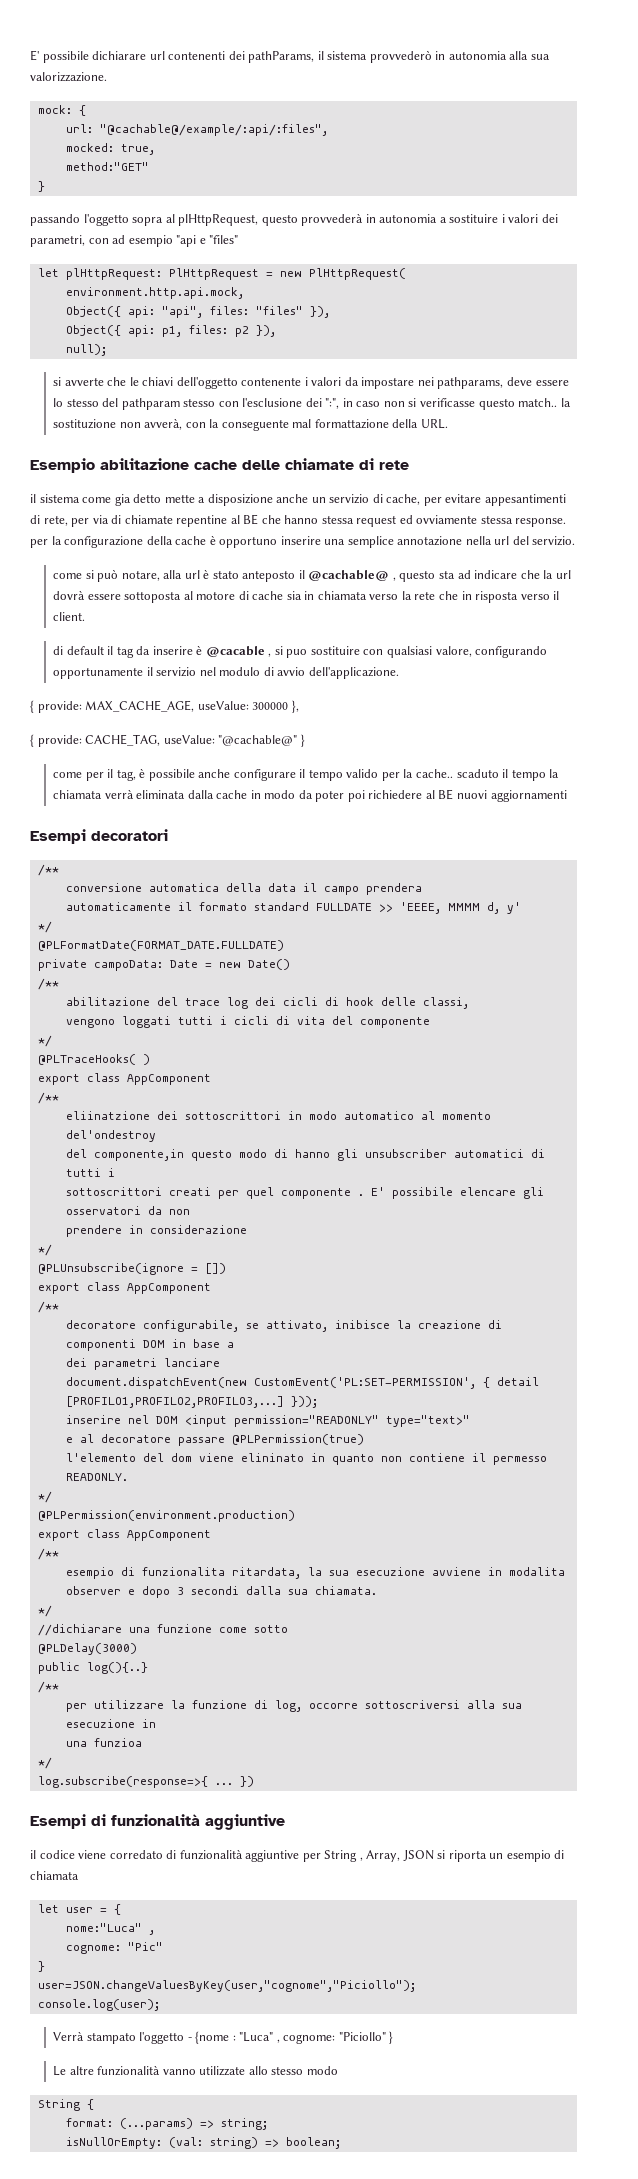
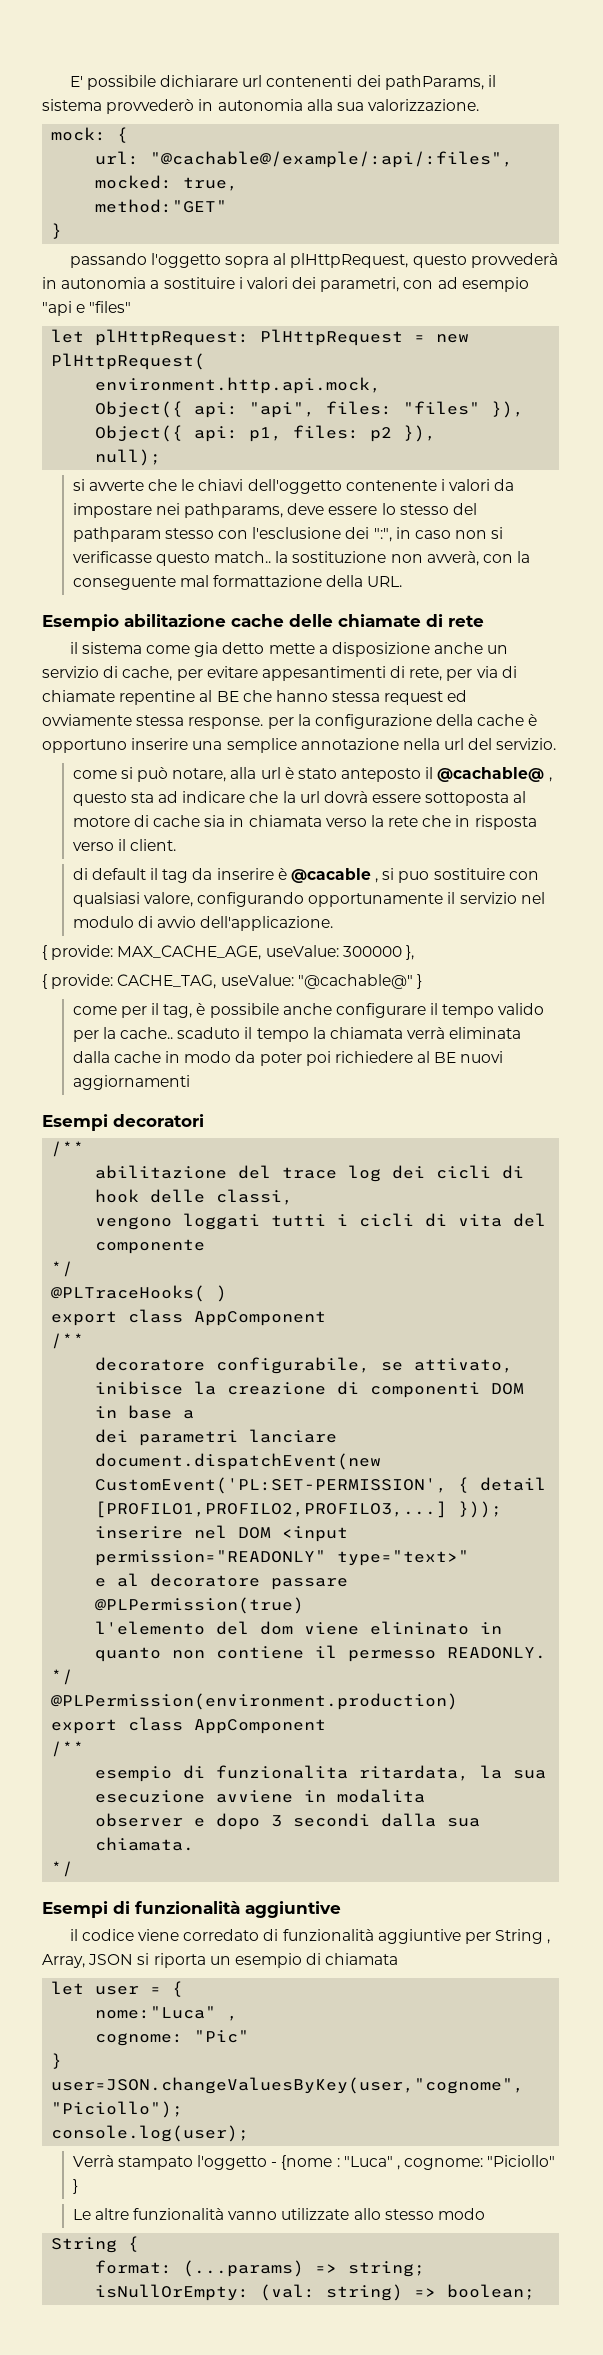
- conversione automatica della data il campo prendera
- automaticamente il formato standard FULLDATE >> 'EEEE, MMMM d, y'
- */
- @PLFormatDate(FORMAT_DATE.FULLDATE)
- private campoData: Date = new Date()
- /**
- eliinatzione dei sottoscrittori in modo automatico al momento del'ondestroy
- del componente,in questo modo di hanno gli unsubscriber automatici di tutti i
- sottoscrittori creati per quel componente . E' possibile elencare gli osservatori da non
- prendere in considerazione
- */
- @PLUnsubscribe(ignore = [])
- export class AppComponent
- /**
- //dichiarare una funzione come sotto
- @PLDelay(3000)
- public log(){..}
- /**
- per utilizzare la funzione di log, occorre sottoscriversi alla sua esecuzione in
- una funzioa
- */
- log.subscribe(response=>{ ... })

